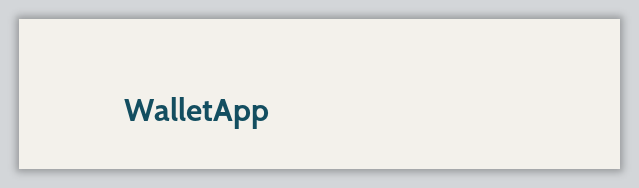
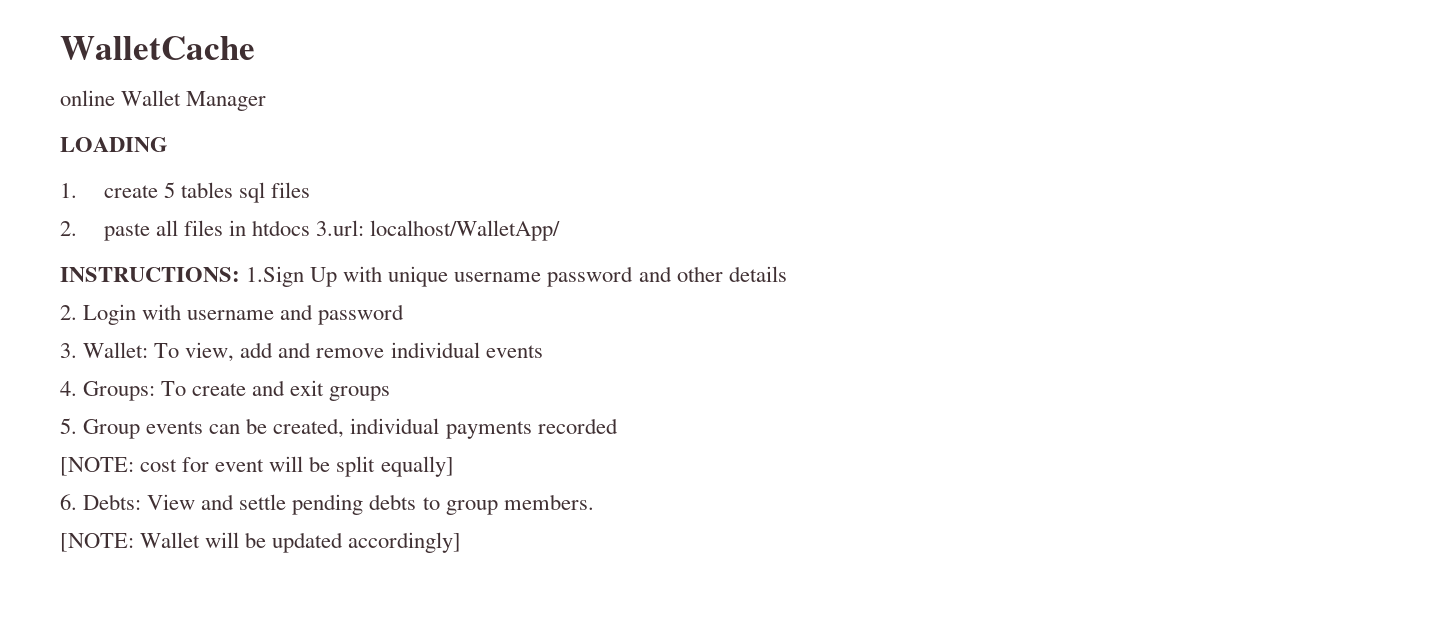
- WalletApp
+ WalletCache
+ online Wallet Manager
+ LOADING
+ 1. create 5 tables sql files
+ 2. paste all files in htdocs 3.url: localhost/WalletApp/
+ INSTRUCTIONS: 1.Sign Up with unique username password and other details
+ 2. Login with username and password
+ 3. Wallet: To view, add and remove individual events
+ 4. Groups: To create and exit groups
+ 5. Group events can be created, individual payments recorded
+ [NOTE: cost for event will be split equally]
+ 6. Debts: View and settle pending debts to group members.
+ [NOTE: Wallet will be updated accordingly]

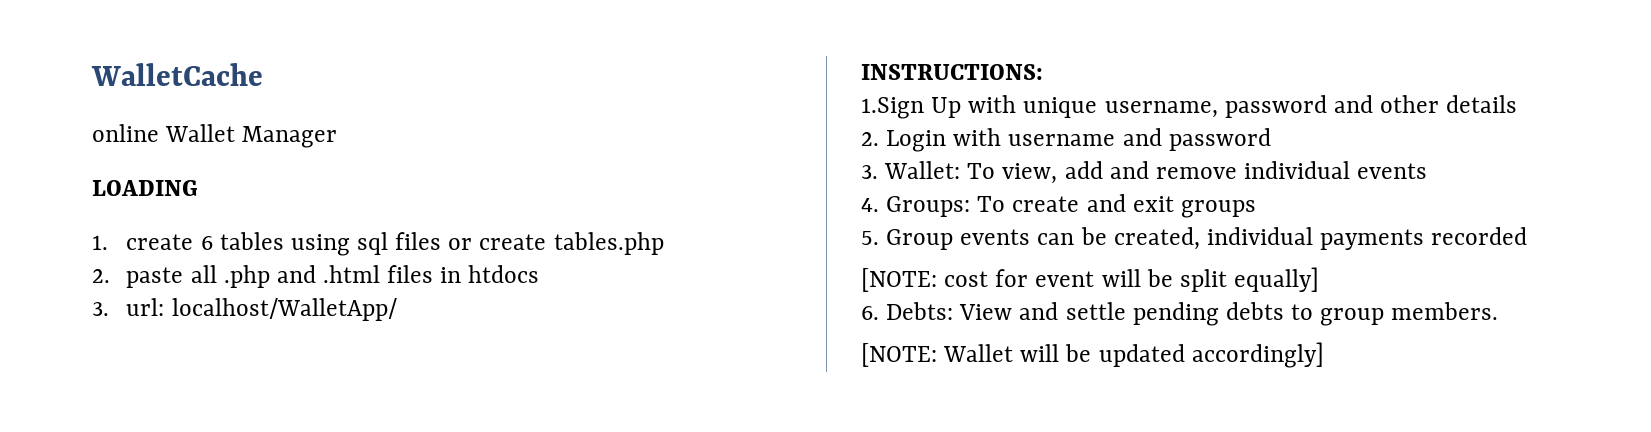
- 1. create 5 tables sql files
+ 1. create 6 tables using sql files or create tables.php
- 2. paste all files in htdocs 3.url: localhost/WalletApp/
+ 2. paste all .php and .html files in htdocs
+ 3. url: localhost/WalletApp/
- INSTRUCTIONS: 1.Sign Up with unique username password and other details
+ INSTRUCTIONS:
+ 1.Sign Up with unique username, password and other details

